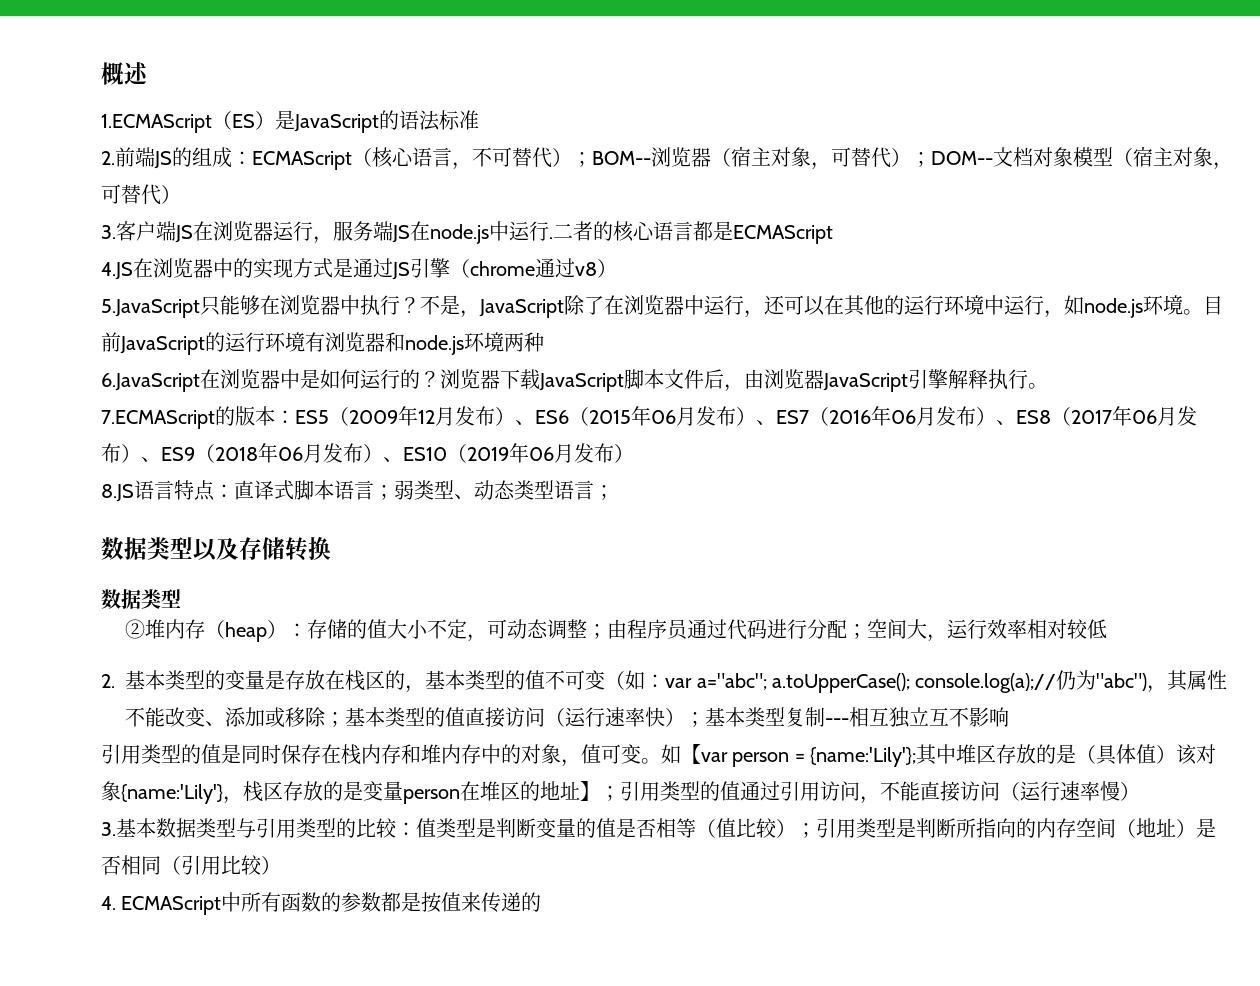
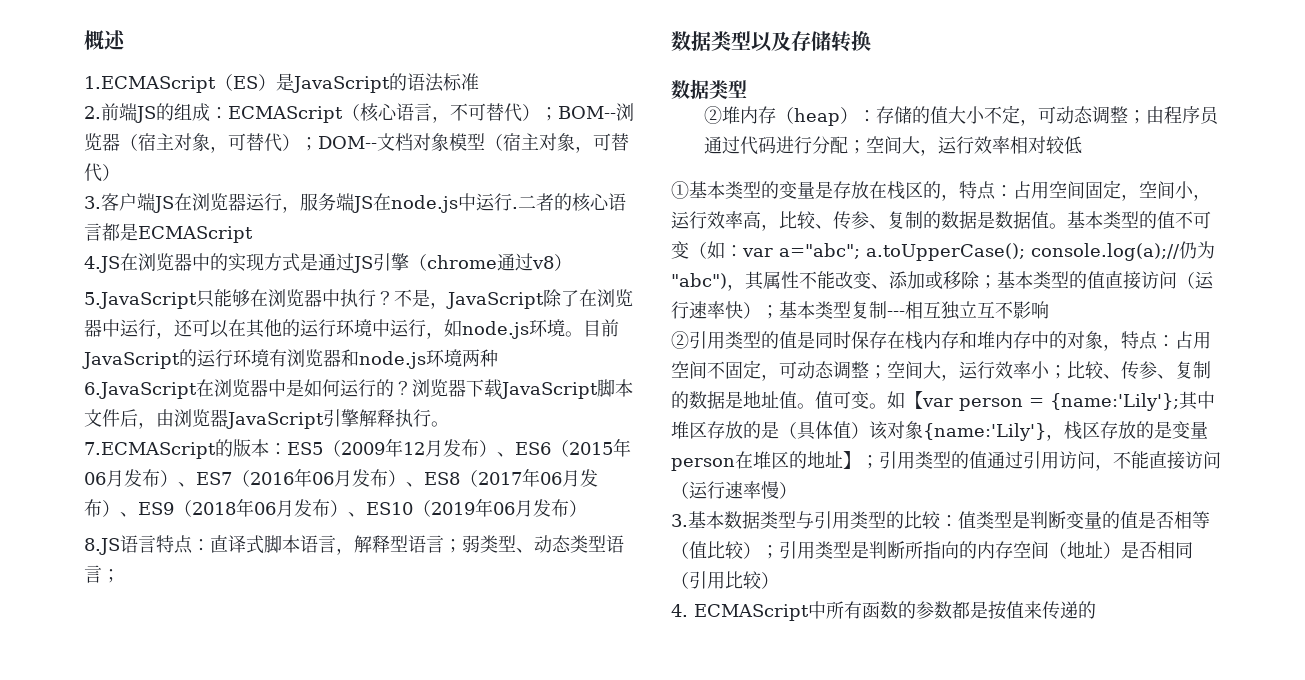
- 8.JS语言特点：直译式脚本语言；弱类型、动态类型语言；
+ 8.JS语言特点：直译式脚本语言，解释型语言；弱类型、动态类型语言；
- 2.基本类型的变量是存放在栈区的，基本类型的值不可变（如：var a="abc"; a.toUpperCase(); console.log(a);//仍为"abc")，其属性不能改变、添加或移除；基本类型的值直接访问（运行速率快）；基本类型复制---相互独立互不影响
+ ①基本类型的变量是存放在栈区的，特点：占用空间固定，空间小，运行效率高，比较、传参、复制的数据是数据值。基本类型的值不可变（如：var a="abc"; a.toUpperCase(); console.log(a);//仍为"abc")，其属性不能改变、添加或移除；基本类型的值直接访问（运行速率快）；基本类型复制---相互独立互不影响
- 引用类型的值是同时保存在栈内存和堆内存中的对象，值可变。
+ ②引用类型的值是同时保存在栈内存和堆内存中的对象，特点：占用空间不固定，可动态调整；空间大，运行效率小；比较、传参、复制的数据是地址值。值可变。

